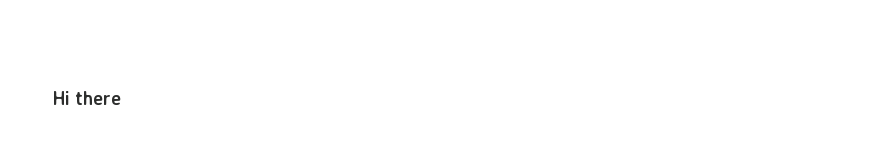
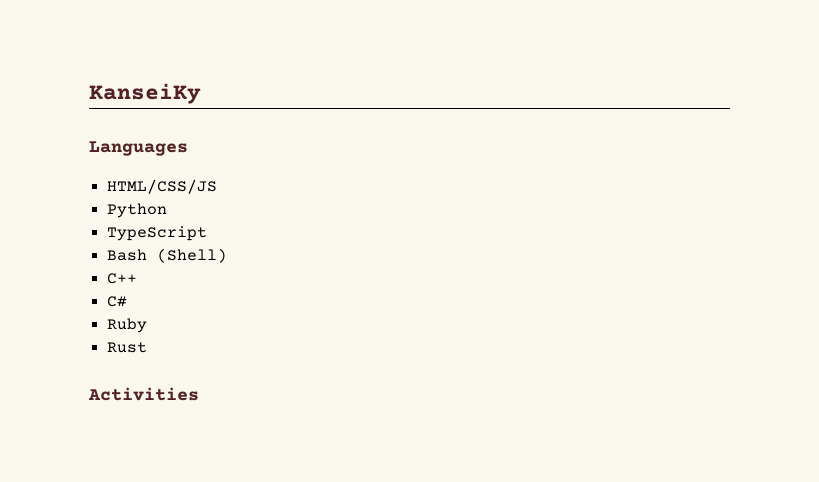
- Hi there
+ KanseiKy
+ Languages
+ HTML/CSS/JS
+ Python
+ TypeScript
+ Bash (Shell)
+ C++
+ C#
+ Ruby
+ Rust
+ Activities

